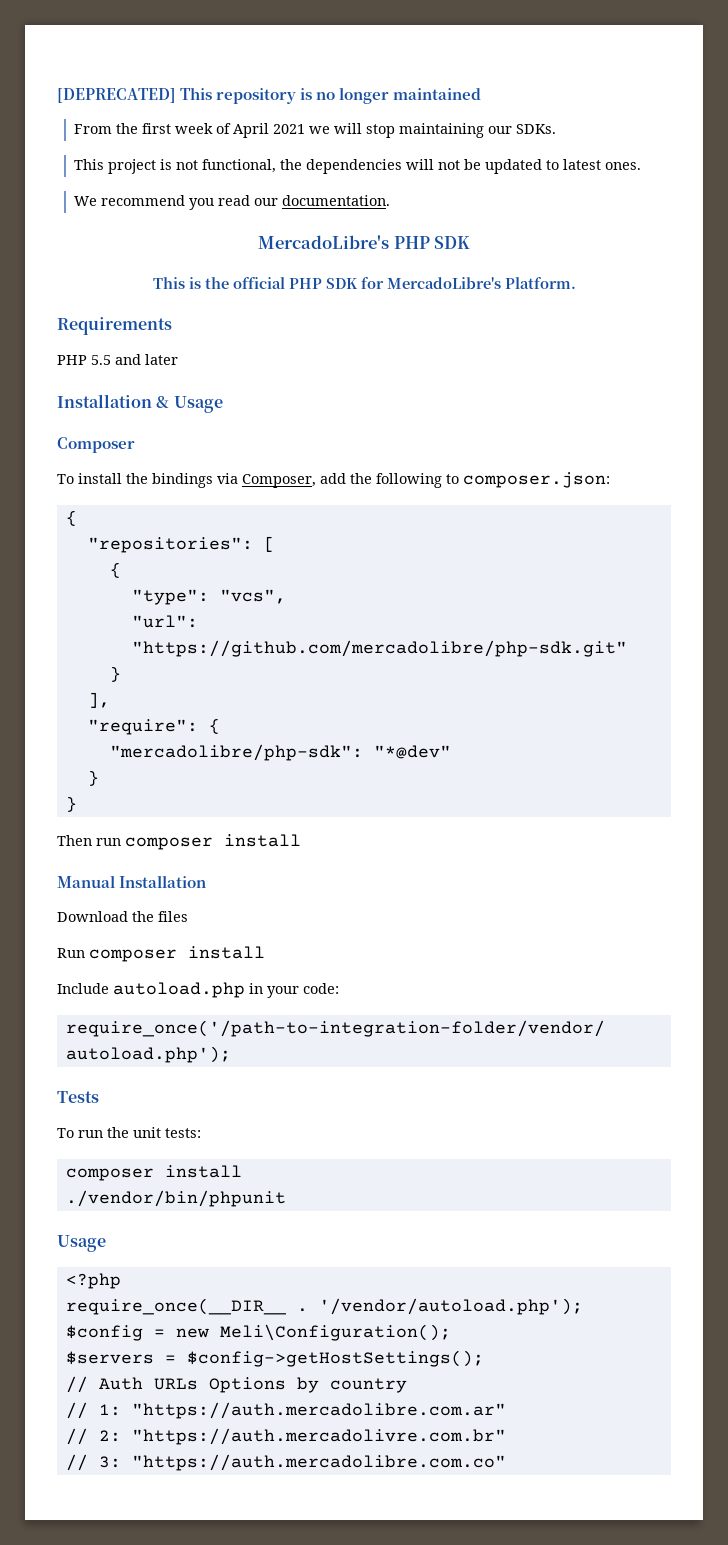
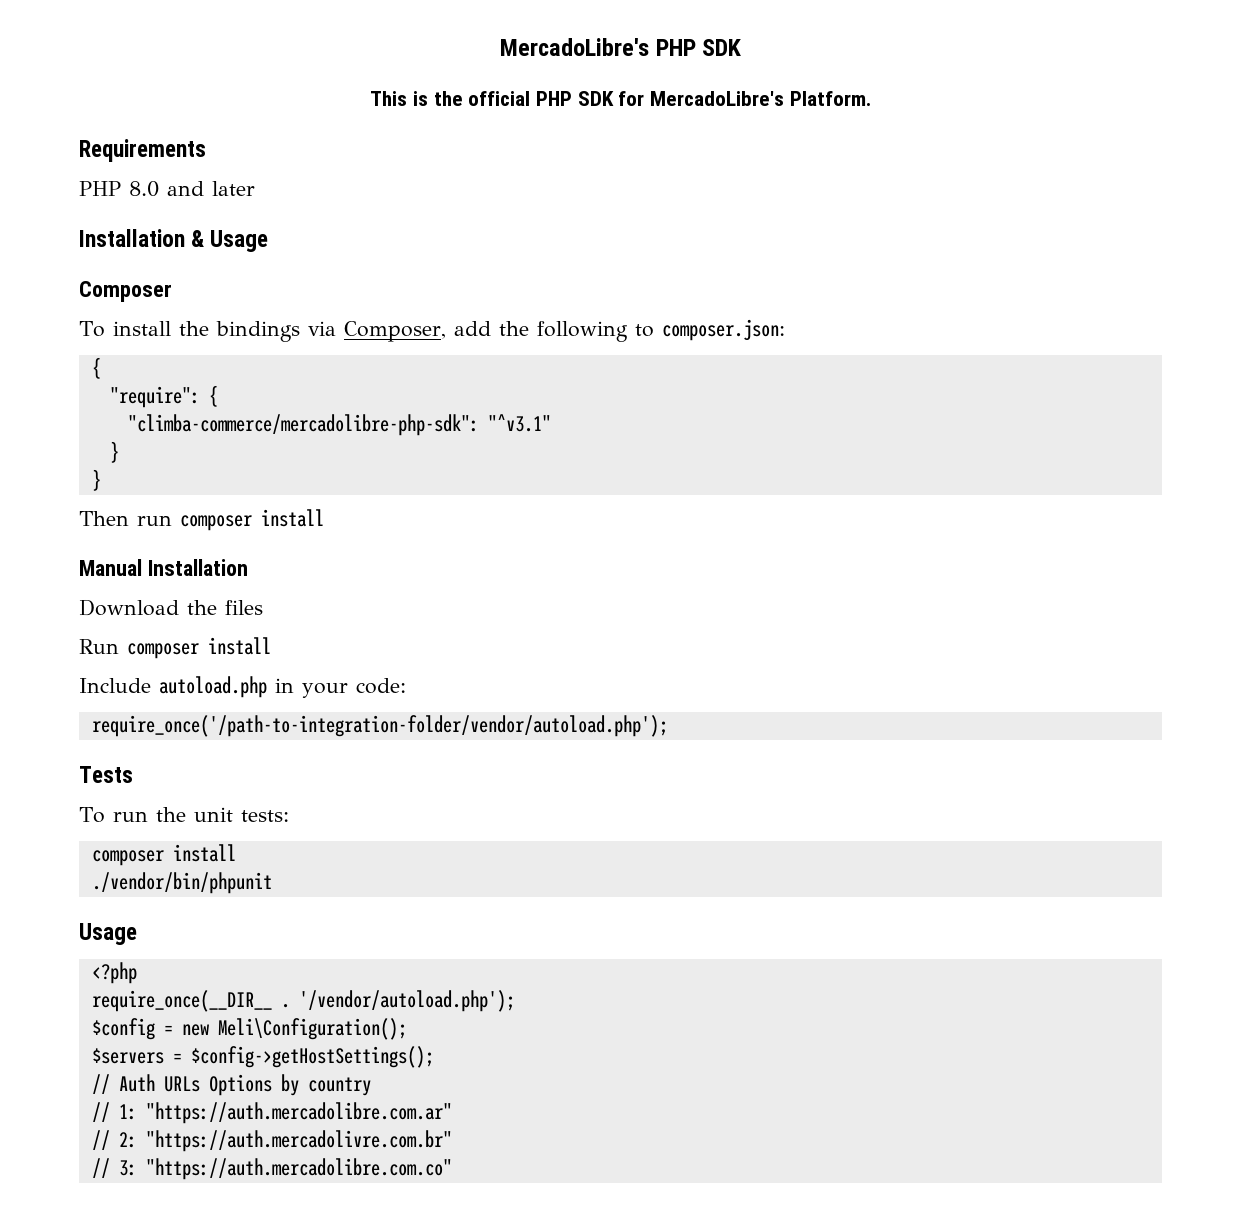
- [DEPRECATED] This repository is no longer maintained
- From the first week of April 2021 we will stop maintaining our SDKs.
- This project is not functional, the dependencies will not be updated to latest ones.
- We recommend you read our documentation.
- PHP 5.5 and later
+ PHP 8.0 and later
- "repositories": [
- {
- "type": "vcs",
- "url": "https://github.com/mercadolibre/php-sdk.git"
- }
- ],
- "mercadolibre/php-sdk": "*@dev"
+ "climba-commerce/mercadolibre-php-sdk": "^v3.1"

